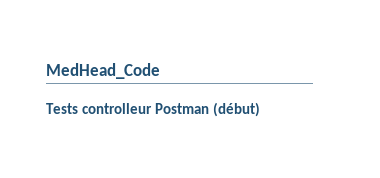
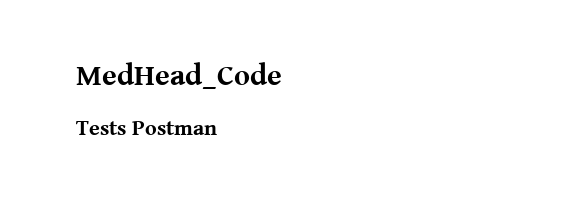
- Tests controlleur Postman (début)
+ Tests Postman

